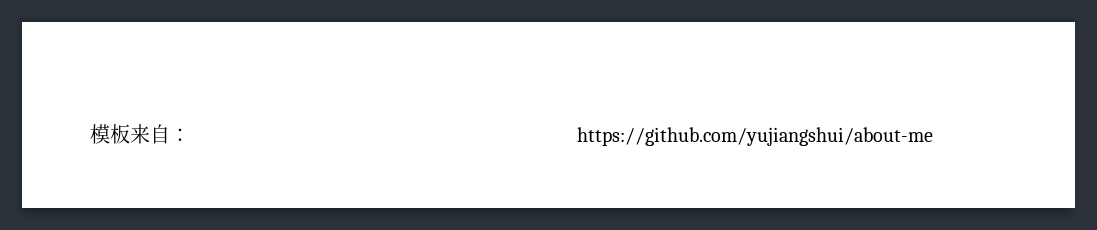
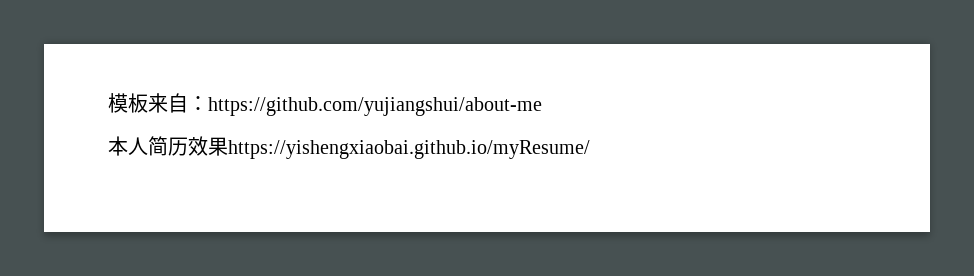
+ 本人简历效果https://yishengxiaobai.github.io/myResume/

